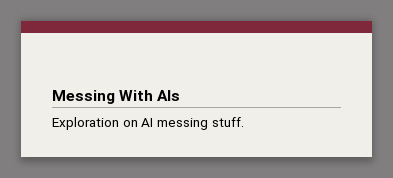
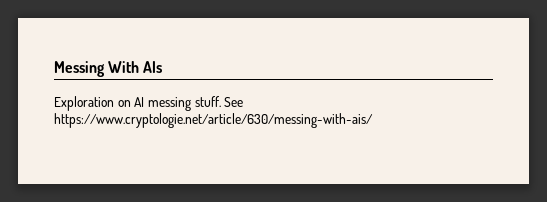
+ See https://www.cryptologie.net/article/630/messing-with-ais/

